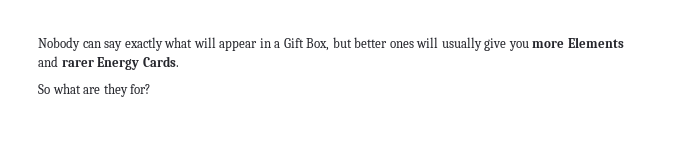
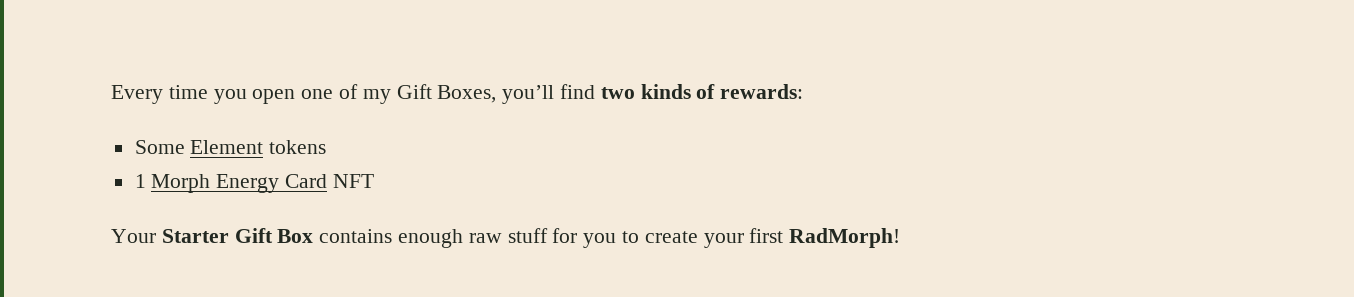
- Nobody can say exactly what will appear in a Gift Box, but better ones will usually give you more Elements and rarer Energy Cards.
- So what are they for?
+ Every time you open one of my Gift Boxes, you’ll find two kinds of rewards:
+ Some Element tokens
+ 1 Morph Energy Card NFT
+ Your Starter Gift Box contains enough raw stuff for you to create your first RadMorph!

